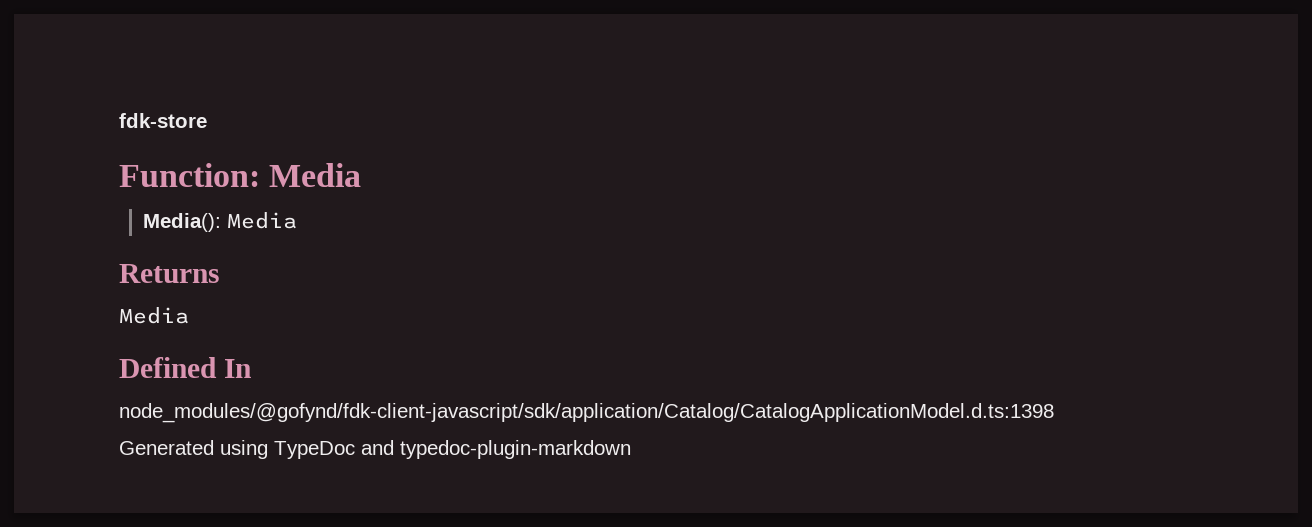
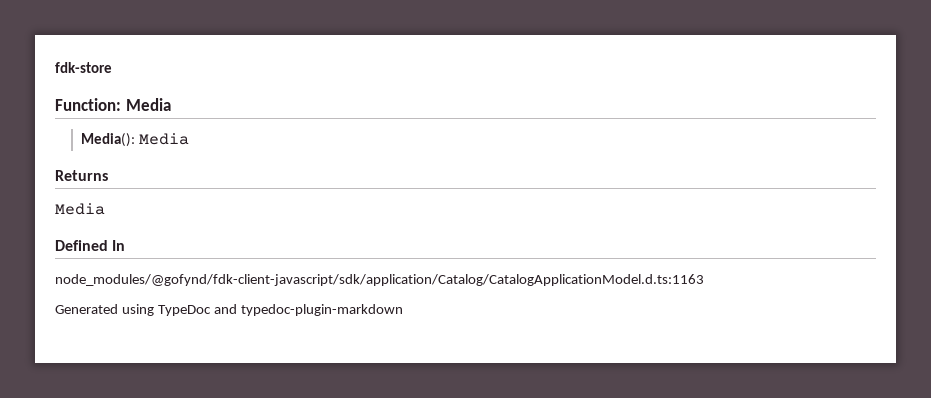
- node_modules/@gofynd/fdk-client-javascript/sdk/application/Catalog/CatalogApplicationModel.d.ts:1398
+ node_modules/@gofynd/fdk-client-javascript/sdk/application/Catalog/CatalogApplicationModel.d.ts:1163

